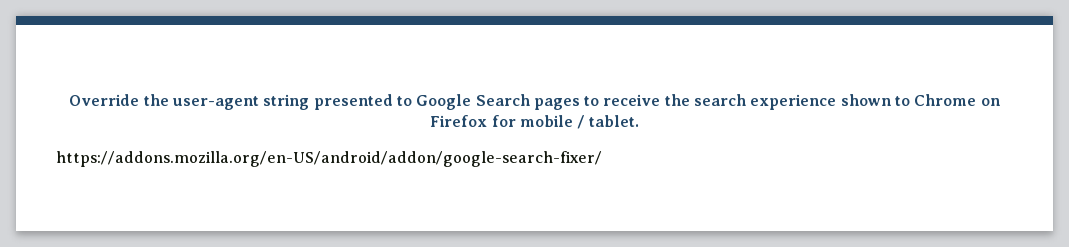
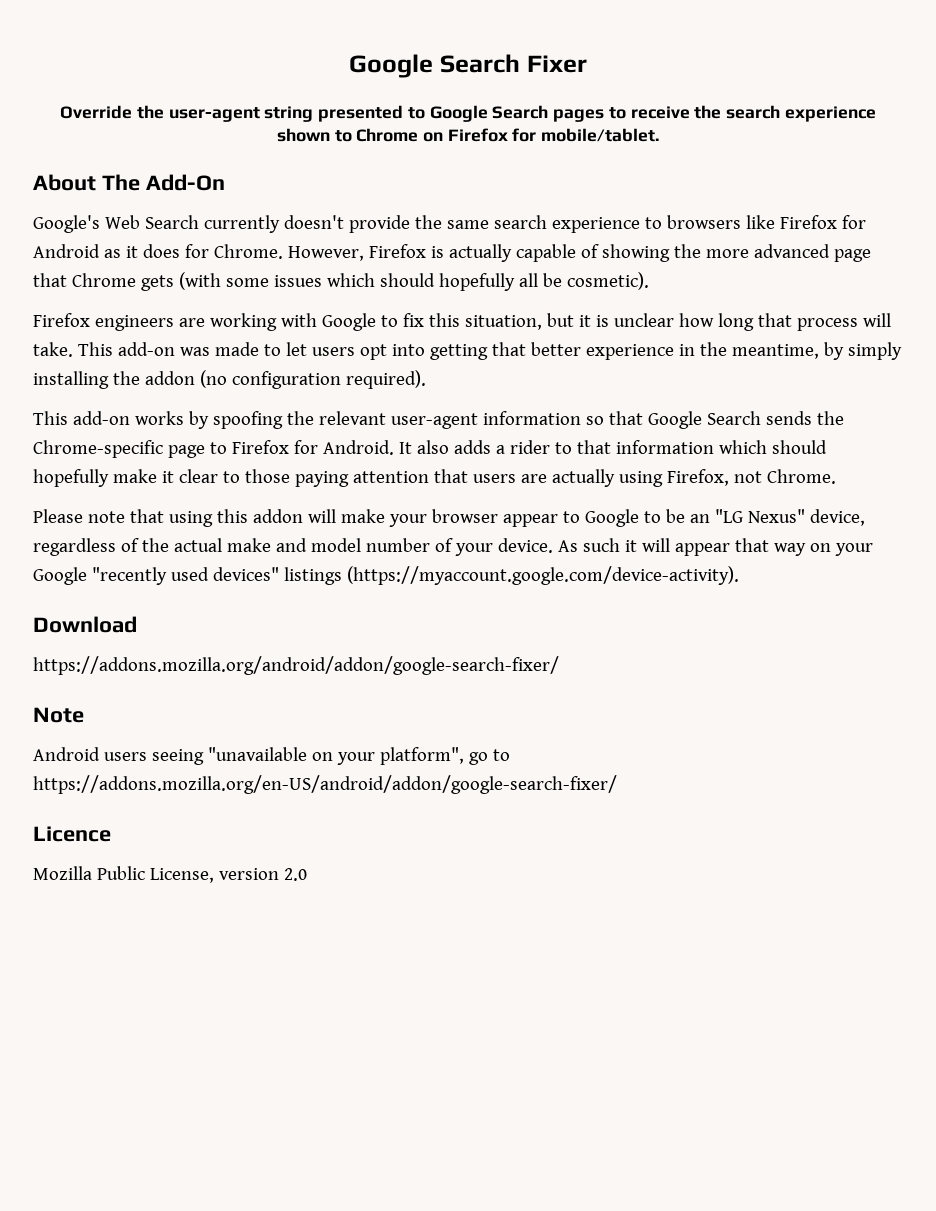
+ Google Search Fixer
- Override the user-agent string presented to Google Search pages to receive the search experience shown to Chrome on Firefox for mobile / tablet.
- https://addons.mozilla.org/en-US/android/addon/google-search-fixer/
+ Override the user-agent string presented to Google Search pages to receive the search experience shown to Chrome on Firefox for mobile/tablet.
+ About The Add-On
+ Google's Web Search currently doesn't provide the same search experience to browsers like Firefox for Android as it does for Chrome. However, Firefox is actually capable of showing the more advanced page that Chrome gets (with some issues which should hopefully all be cosmetic).
+ Firefox engineers are working with Google to fix this situation, but it is unclear how long that process will take. This add-on was made to let users opt into getting that better experience in the meantime, by simply installing the addon (no configuration required).
+ This add-on works by spoofing the relevant user-agent information so that Google Search sends the Chrome-specific page to Firefox for Android. It also adds a rider to that information which should hopefully make it clear to those paying attention that users are actually using Firefox, not Chrome.
+ Please note that using this addon will make your browser appear to Google to be an "LG Nexus" device, regardless of the actual make and model number of your device. As such it will appear that way on your Google "recently used devices" listings (https://myaccount.google.com/device-activity).
+ Download
+ https://addons.mozilla.org/android/addon/google-search-fixer/
+ Note
+ Android users seeing "unavailable on your platform", go to https://addons.mozilla.org/en-US/android/addon/google-search-fixer/
+ Licence
+ Mozilla Public License, version 2.0

